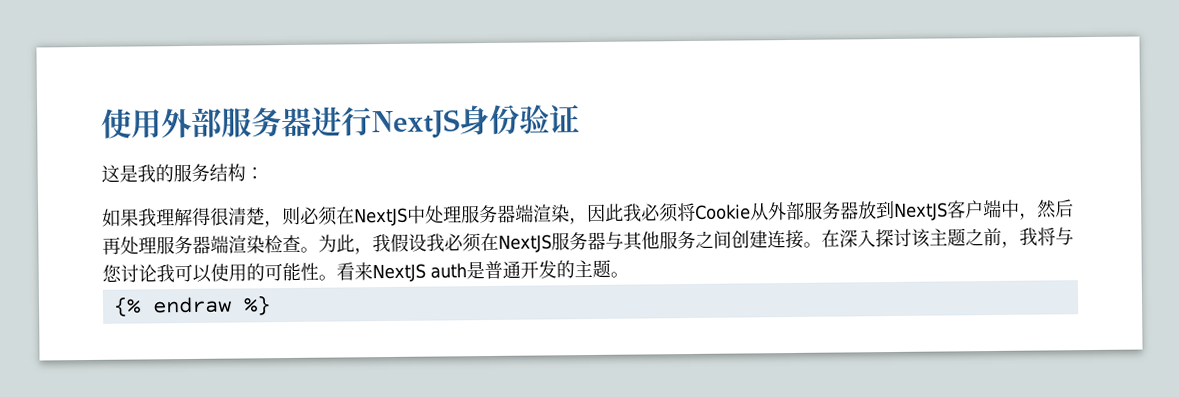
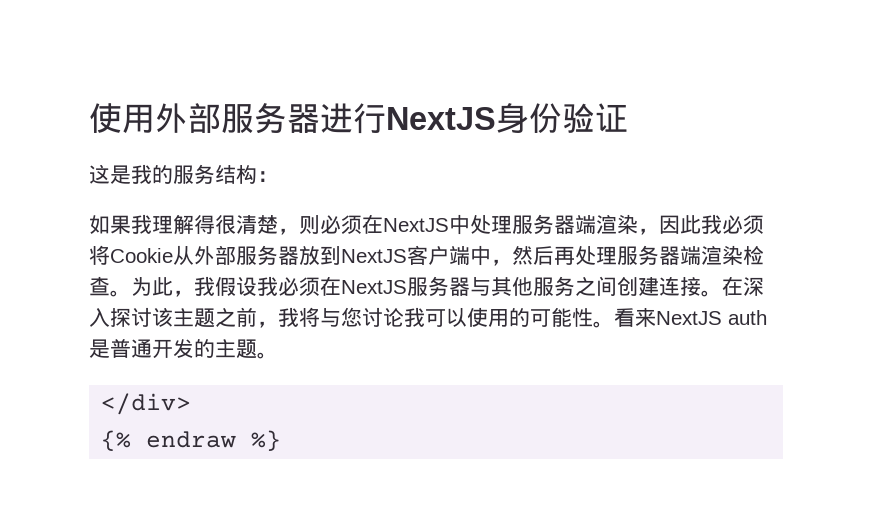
+ </div>

